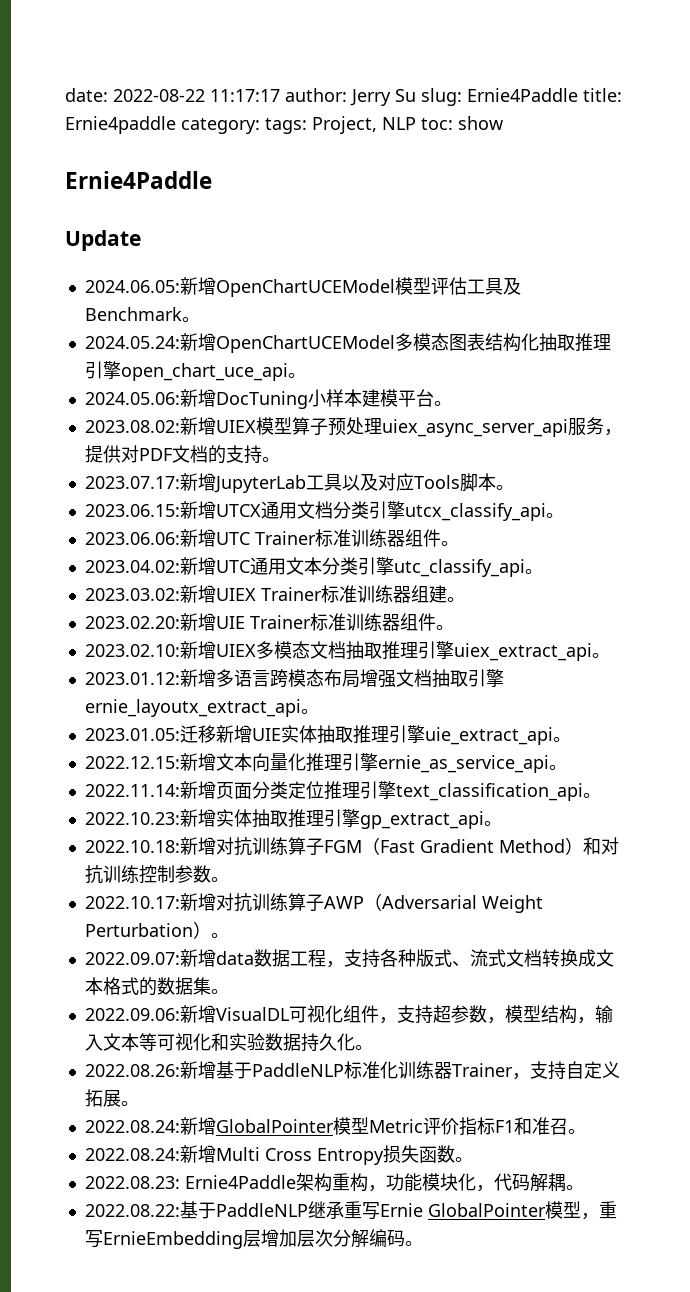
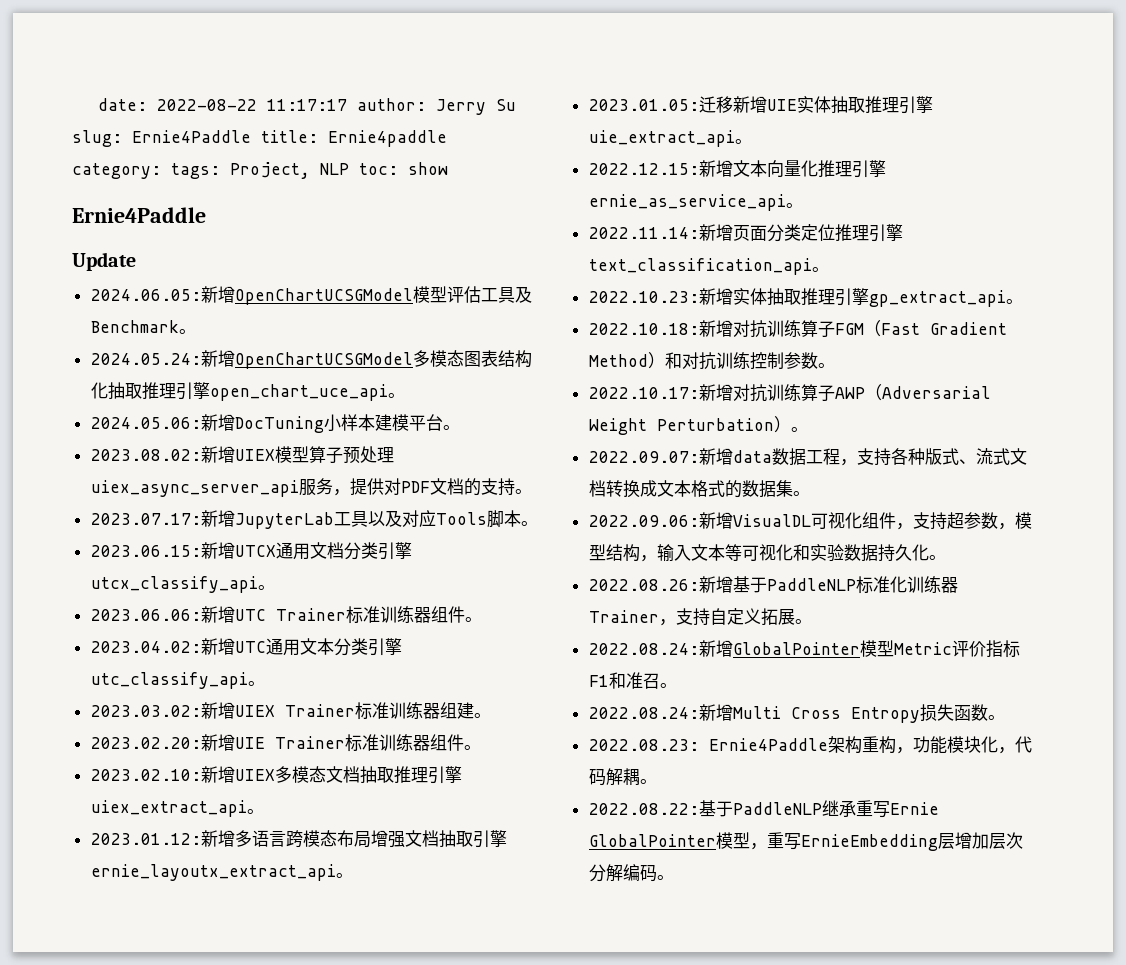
- 2024.06.05:新增OpenChartUCEModel模型评估工具及Benchmark。
+ 2024.06.05:新增OpenChartUCSGModel模型评估工具及Benchmark。
- 2024.05.24:新增OpenChartUCEModel多模态图表结构化抽取推理引擎open_chart_uce_api。
+ 2024.05.24:新增OpenChartUCSGModel多模态图表结构化抽取推理引擎open_chart_uce_api。

